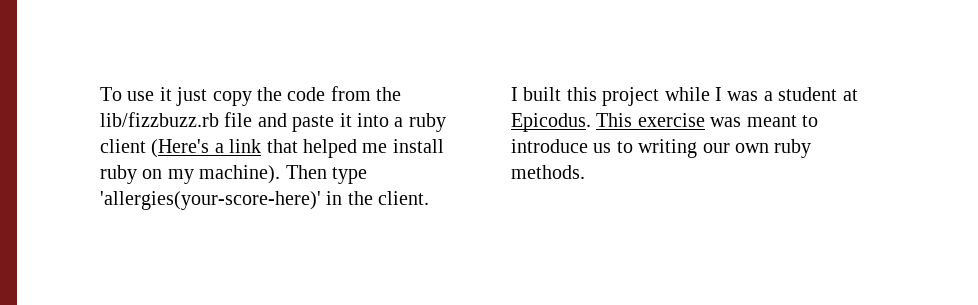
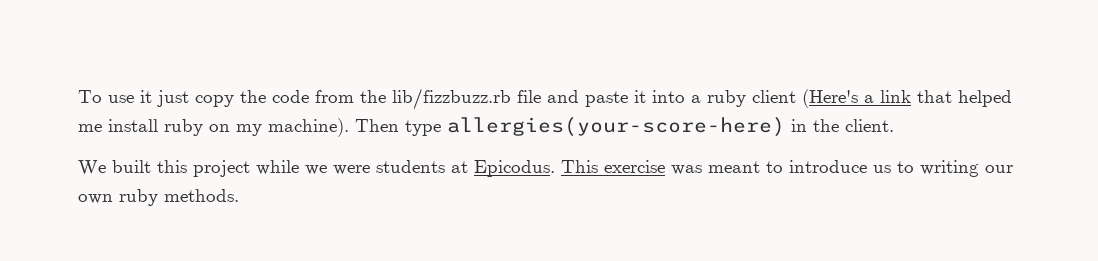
- Then type 'allergies(your-score-here)' in the client.
+ Then type allergies(your-score-here) in the client.
- I built this project while I was a student at Epicodus.
+ We built this project while we were students at Epicodus.

